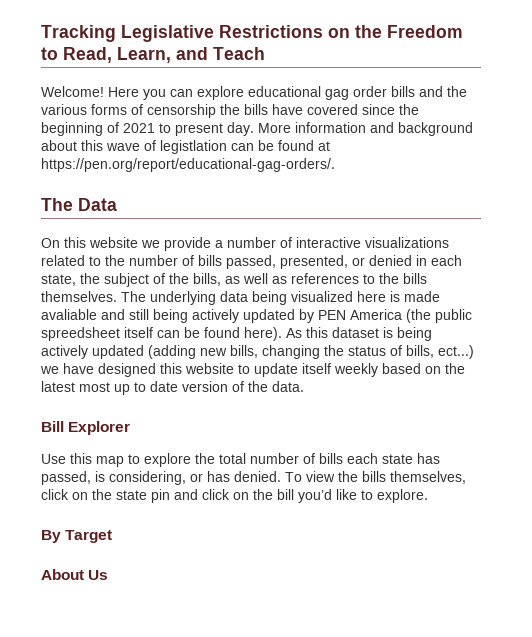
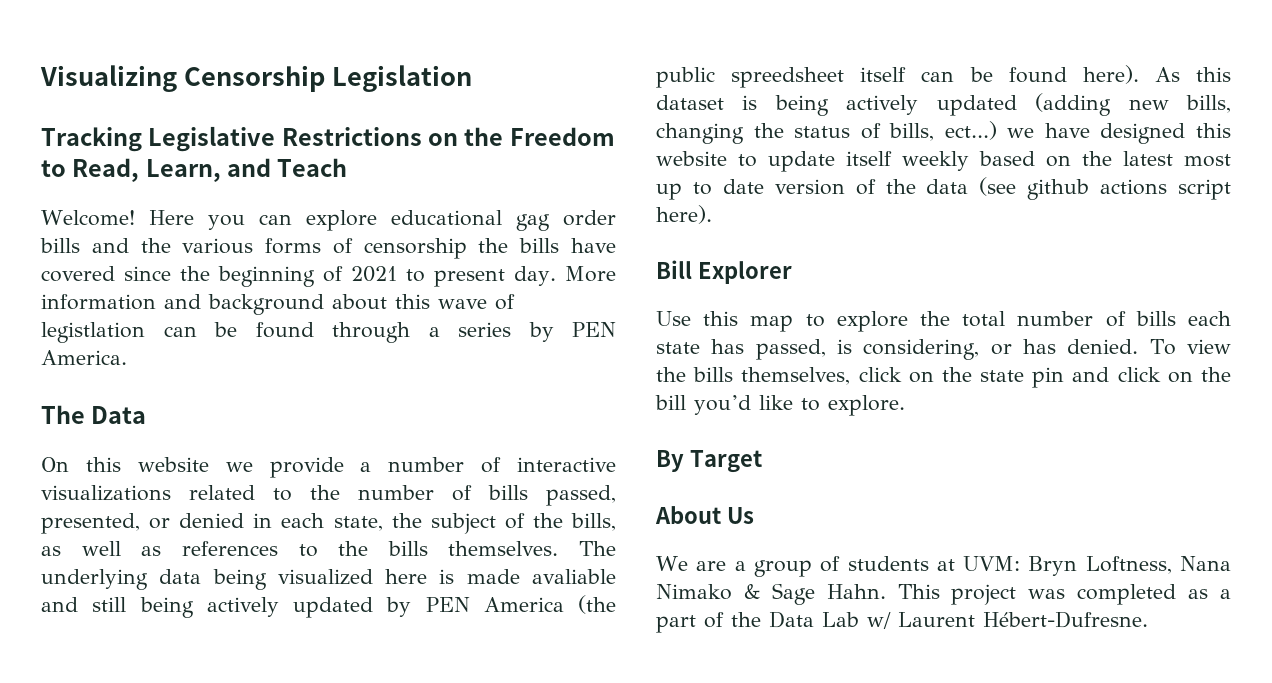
+ Visualizing Censorship Legislation
- More information and background about this wave of legistlation can be found at https://pen.org/report/educational-gag-orders/.
+ More information and background about this wave of legistlation can be found through a series by PEN America.
- As this dataset is being actively updated (adding new bills, changing the status of bills, ect...) we have designed this website to update itself weekly based on the latest most up to date version of the data.
+ As this dataset is being actively updated (adding new bills, changing the status of bills, ect...) we have designed this website to update itself weekly based on the latest most up to date version of the data (see github actions script here).
+ We are a group of students at UVM: Bryn Loftness, Nana Nimako & Sage Hahn. This project was completed as a part of the Data Lab w/ Laurent Hébert-Dufresne.

